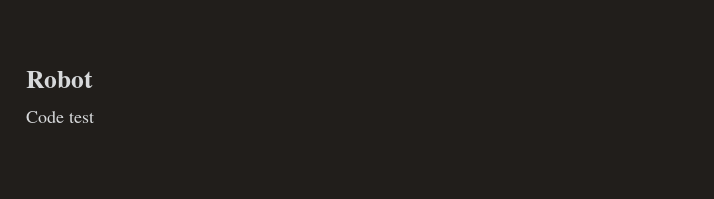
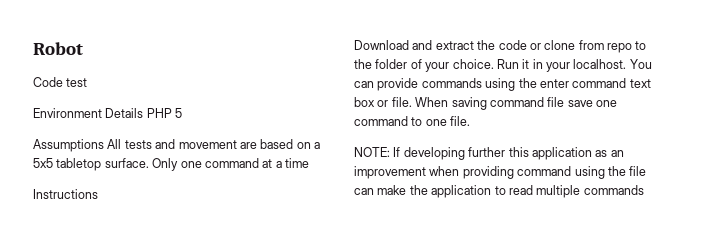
+ Environment Details PHP 5
+ Assumptions All tests and movement are based on a 5x5 tabletop surface. Only one command at a time
+ Instructions
+ Download and extract the code or clone from repo to the folder of your choice. Run it in your localhost. You can provide commands using the enter command text box or file. When saving command file save one command to one file.
+ NOTE: If developing further this application as an improvement when providing command using the file can make the application to read multiple commands

